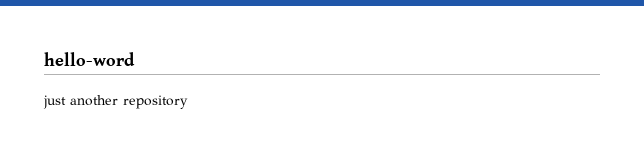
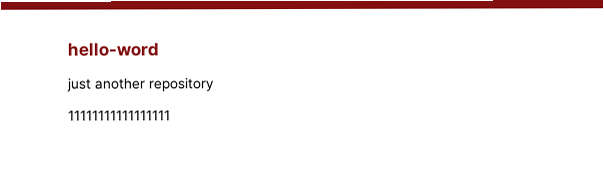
+ 11111111111111111

